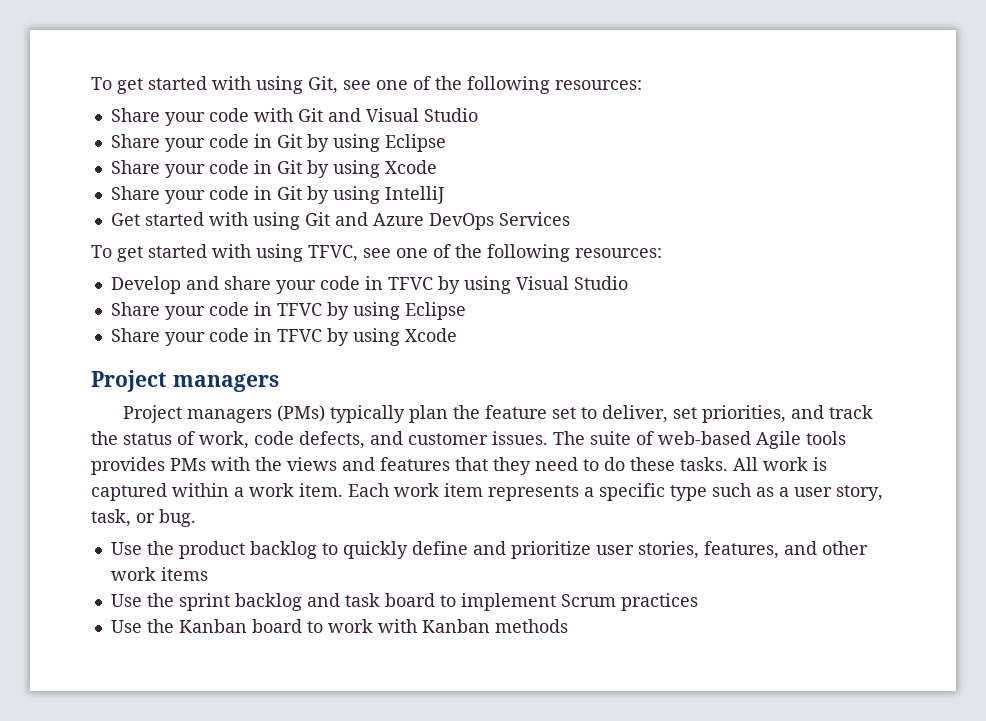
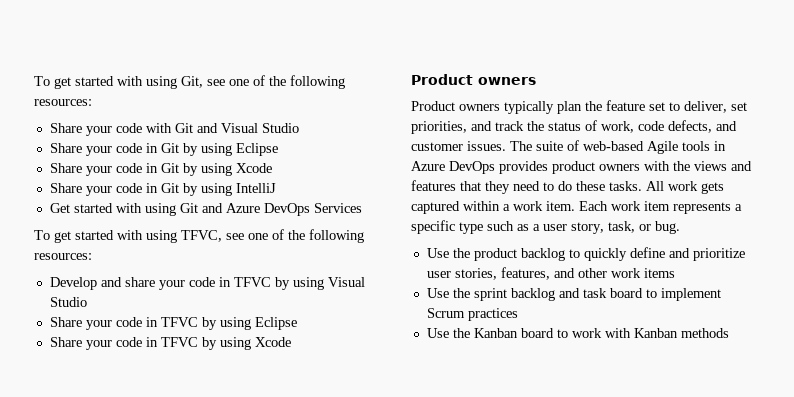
  Share your code in TFVC by using Xcode
- Project managers
- Project managers (PMs) typically plan the feature set to deliver, set priorities, and track the status of work, code defects, and customer issues.
+ Product owners
+ Product owners typically plan the feature set to deliver, set priorities, and track the status of work, code defects, and customer issues.
- The suite of web-based Agile tools provides PMs with the views and features that they need to do these tasks.
+ The suite of web-based Agile tools in Azure DevOps provides product owners with the views and features that they need to do these tasks.
- All work is captured within a work item.
+ All work gets captured within a work item.

